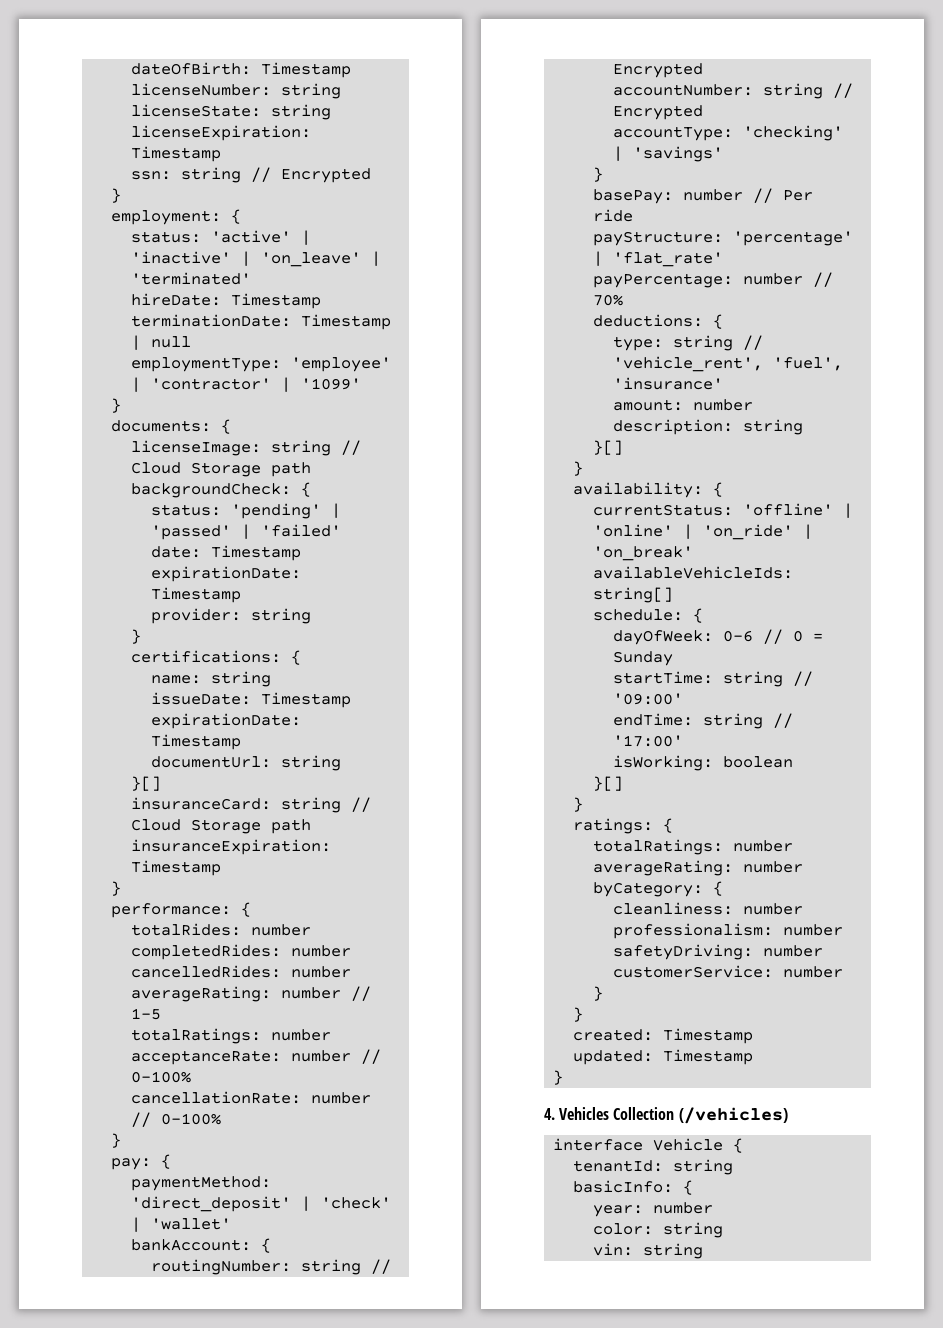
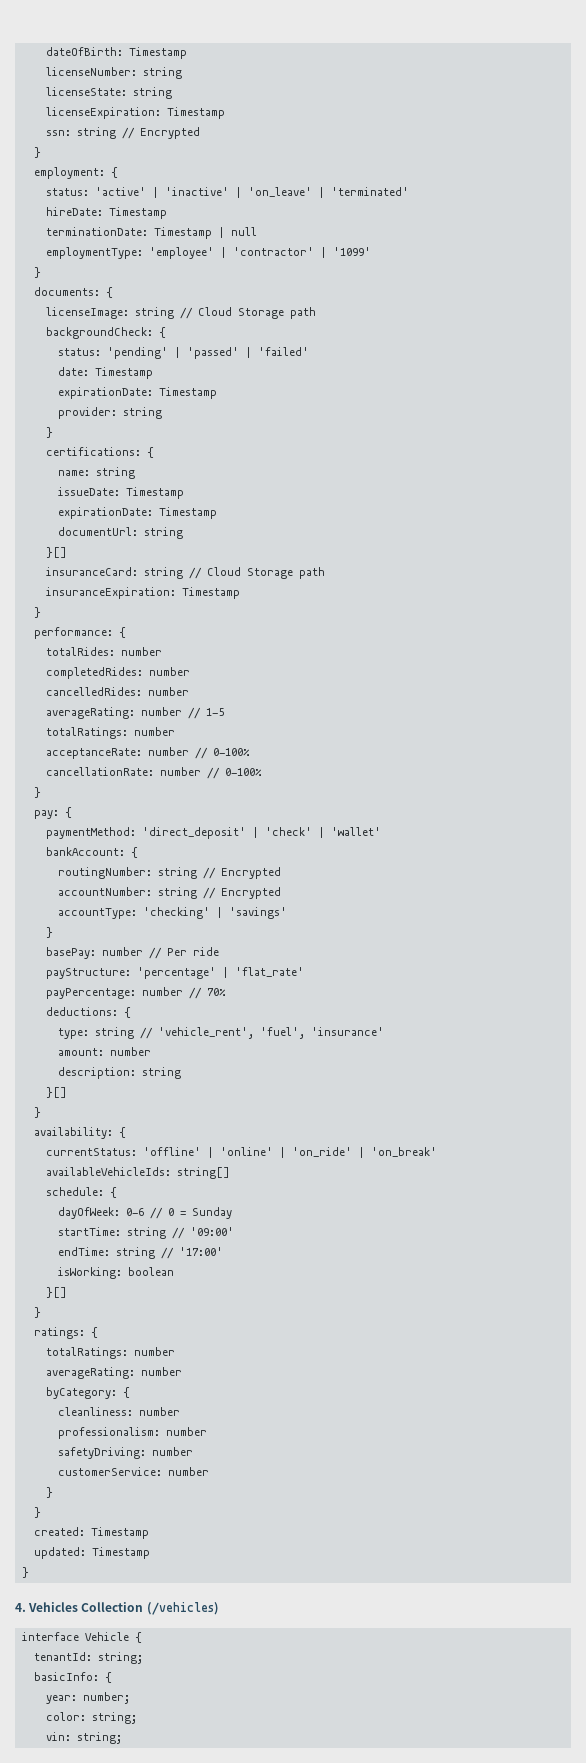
- tenantId: string
+ tenantId: string;
- year: number
+ year: number;
- color: string
+ color: string;
- vin: string
+ vin: string;

